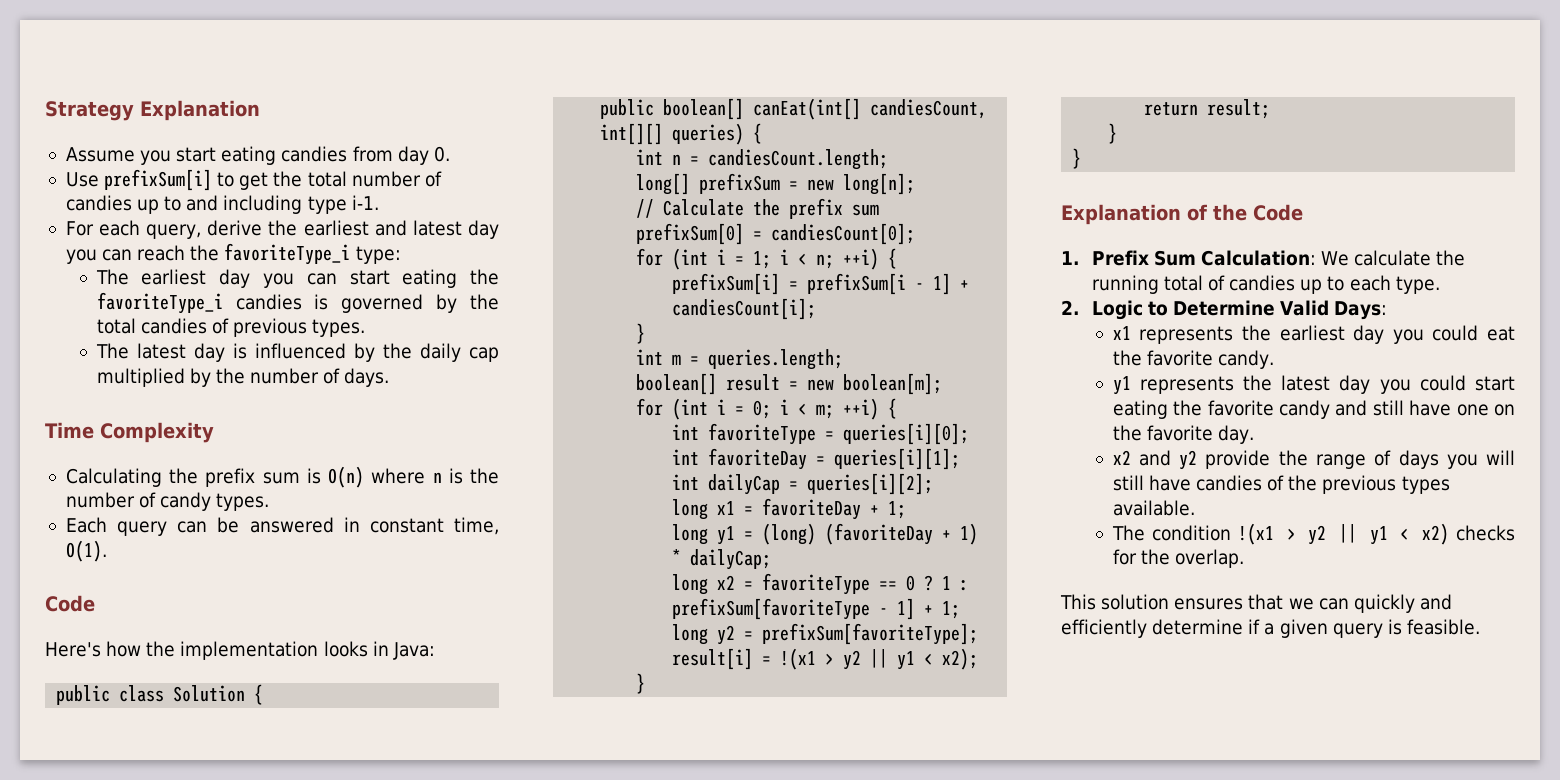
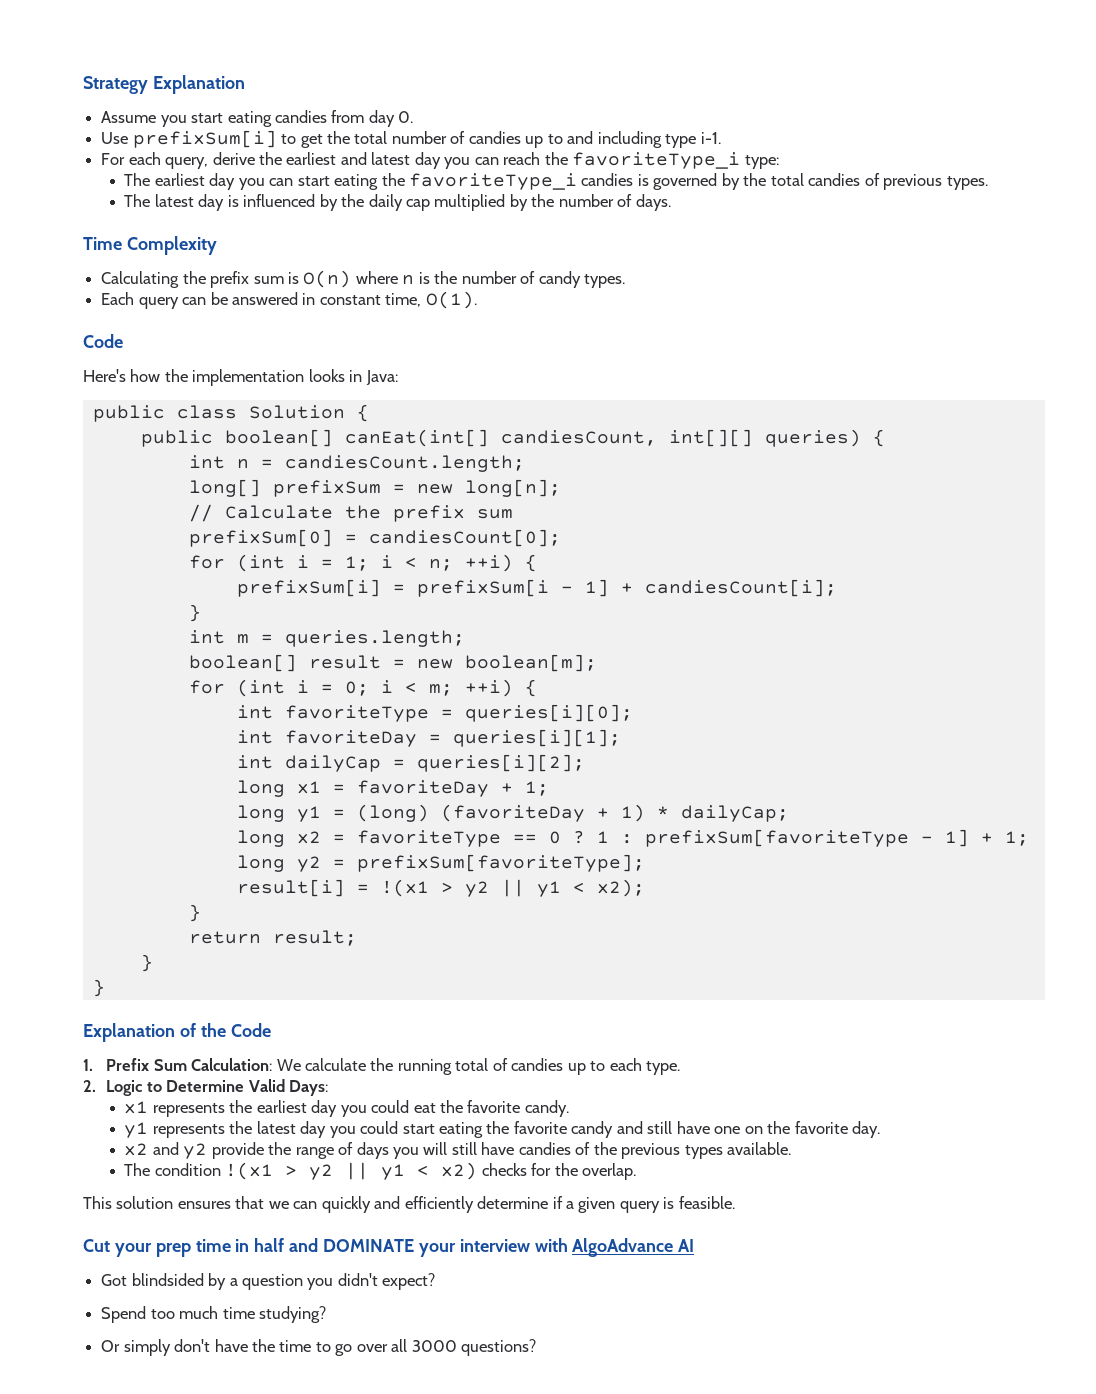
+ Cut your prep time in half and DOMINATE your interview with AlgoAdvance AI
+ Got blindsided by a question you didn't expect?
+ Spend too much time studying?
+ Or simply don't have the time to go over all 3000 questions?

